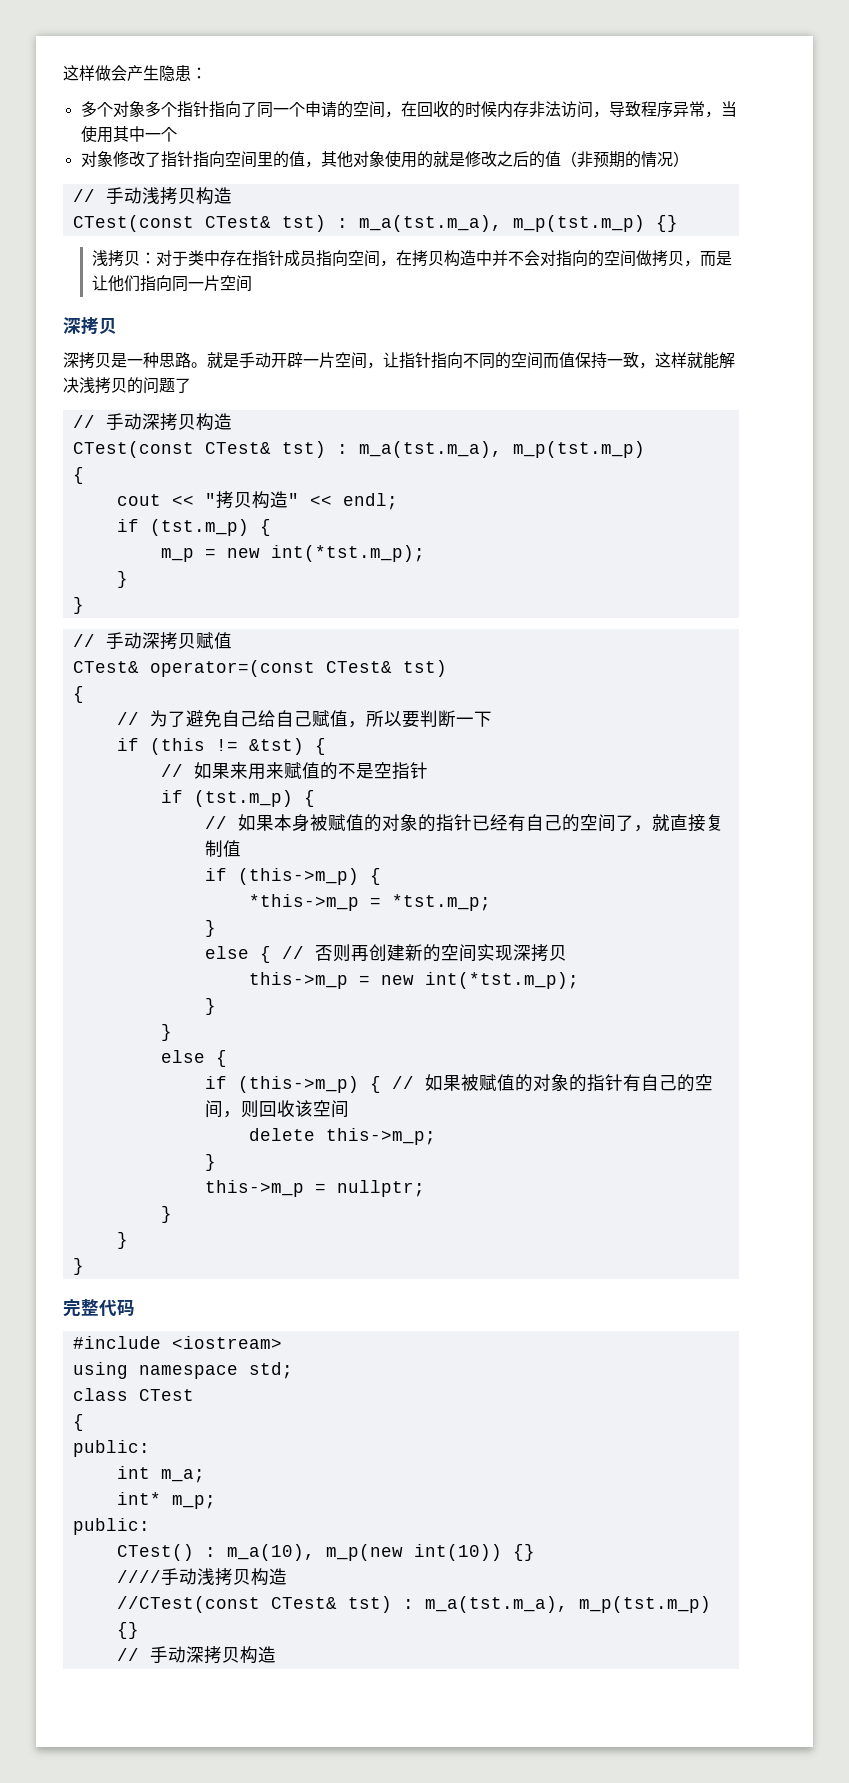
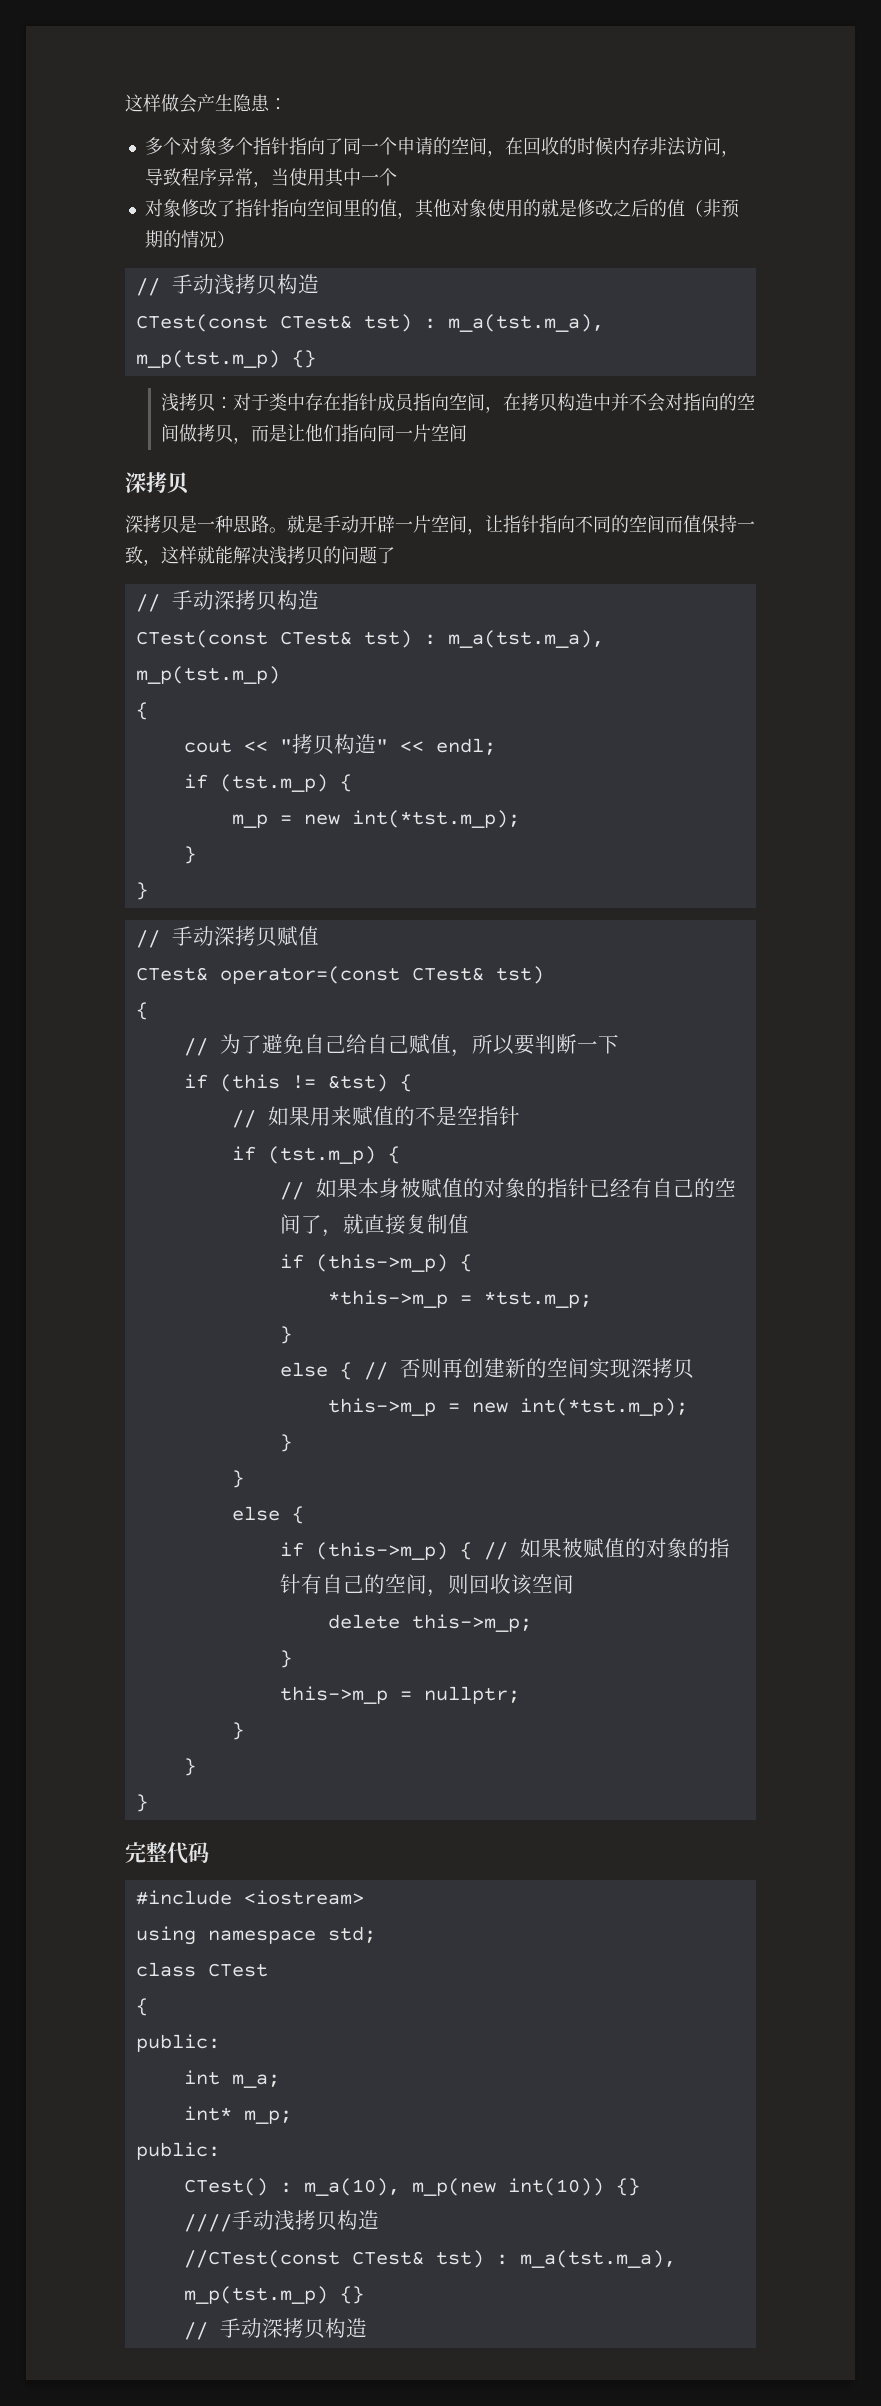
- // 如果来用来赋值的不是空指针
+ // 如果用来赋值的不是空指针

